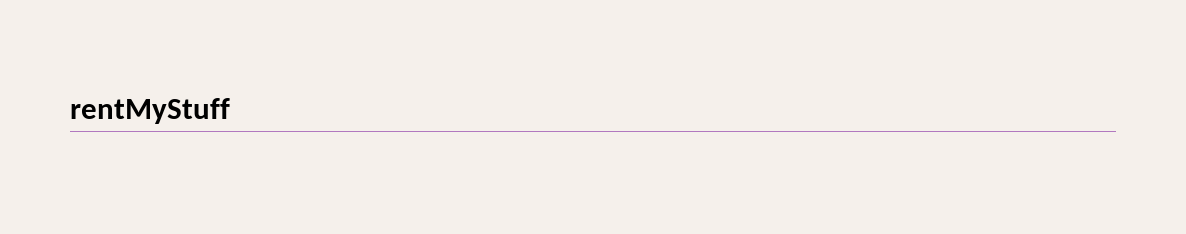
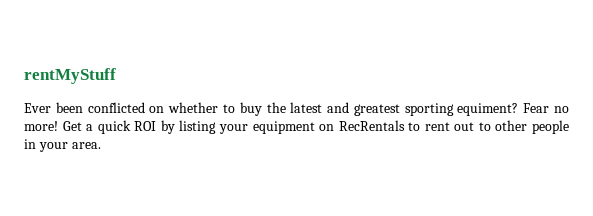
+ Ever been conflicted on whether to buy the latest and greatest sporting equiment? Fear no more! Get a quick ROI by listing your equipment on RecRentals to rent out to other people in your area.

